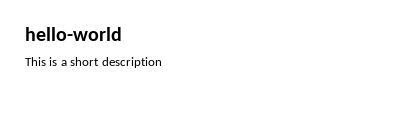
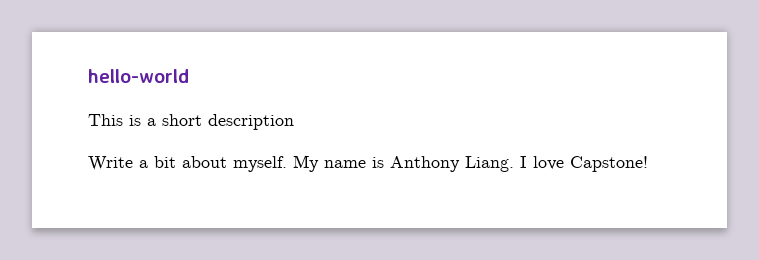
+ Write a bit about myself. My name is Anthony Liang. I love Capstone!

